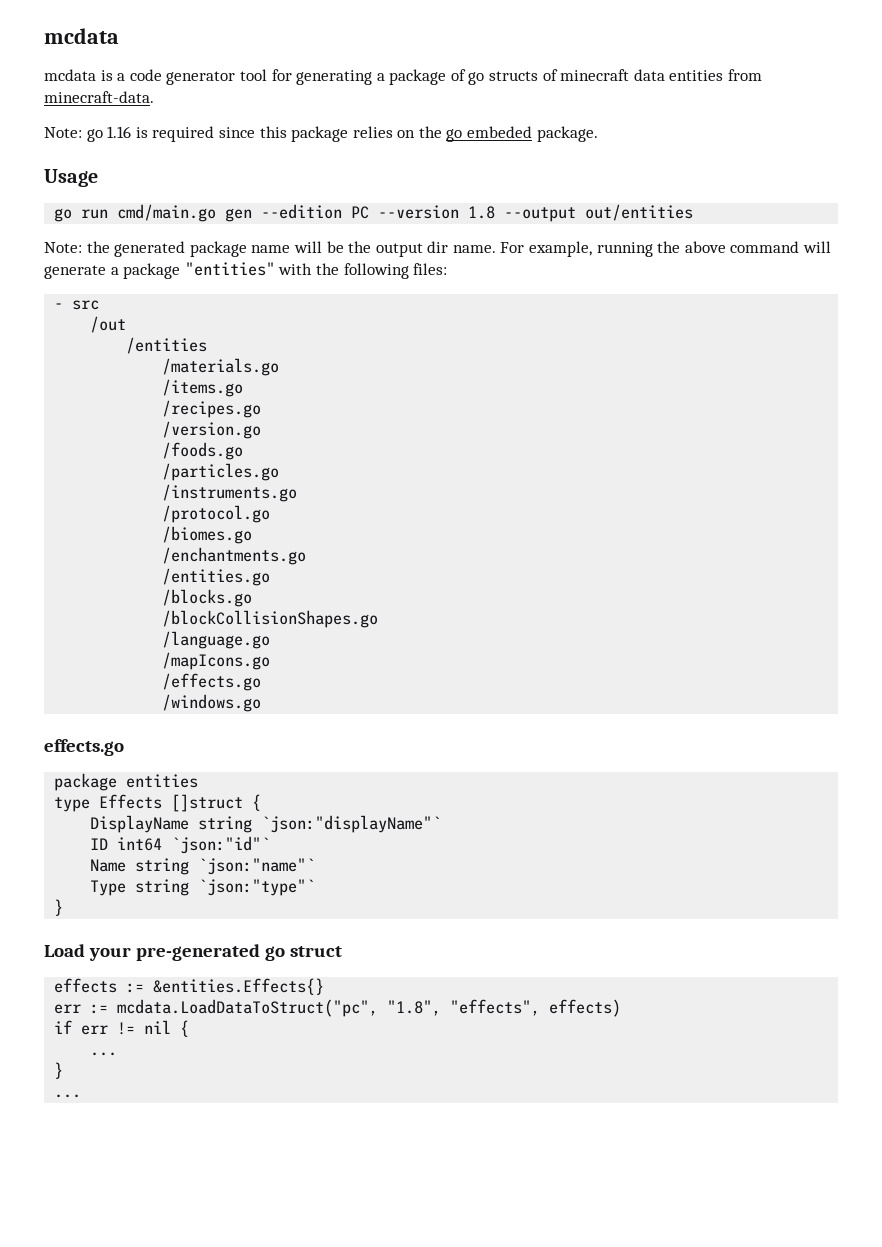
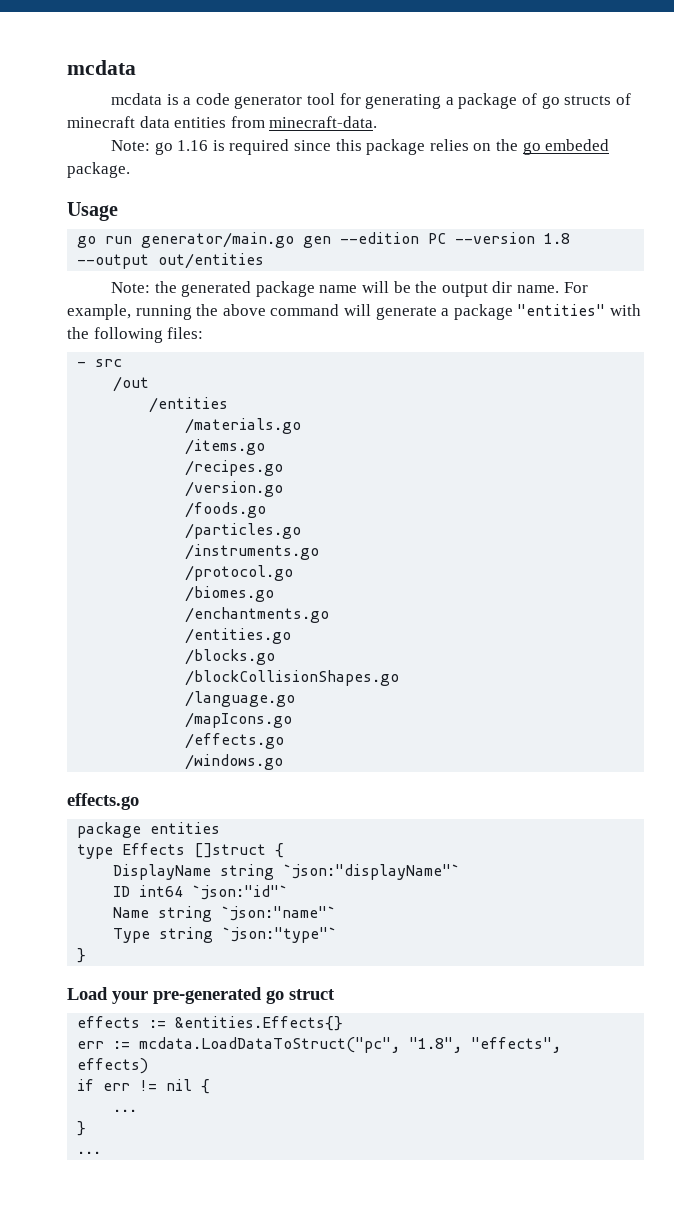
- go run cmd/main.go gen --edition PC --version 1.8 --output out/entities
+ go run generator/main.go gen --edition PC --version 1.8 --output out/entities

